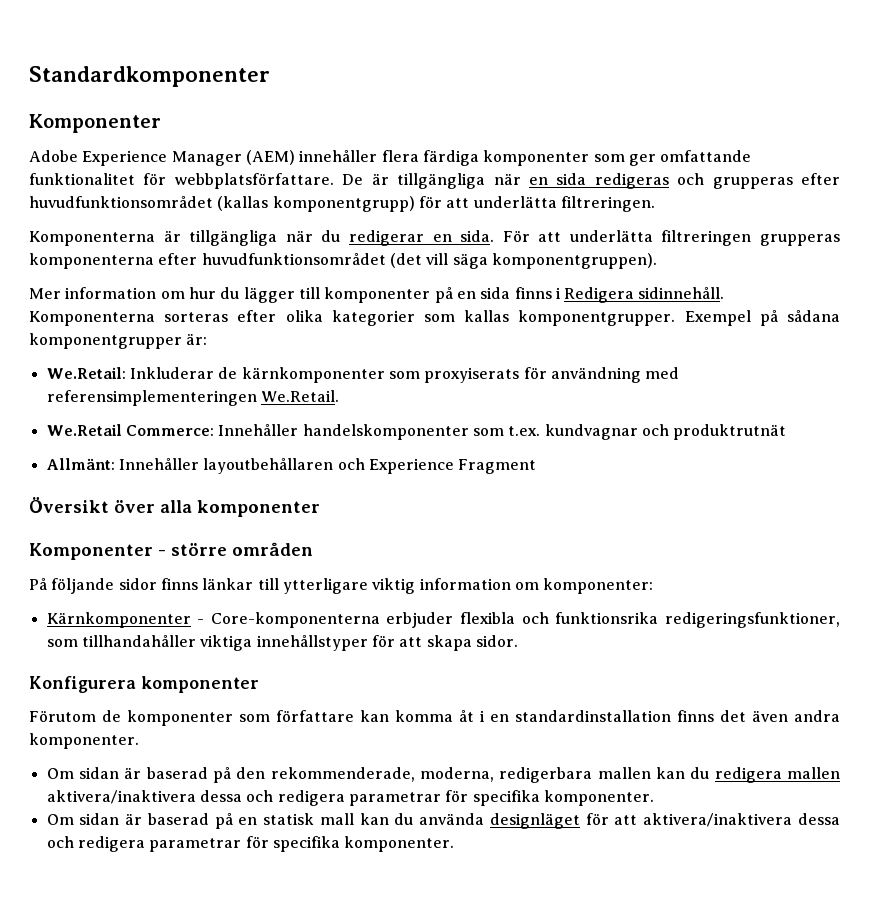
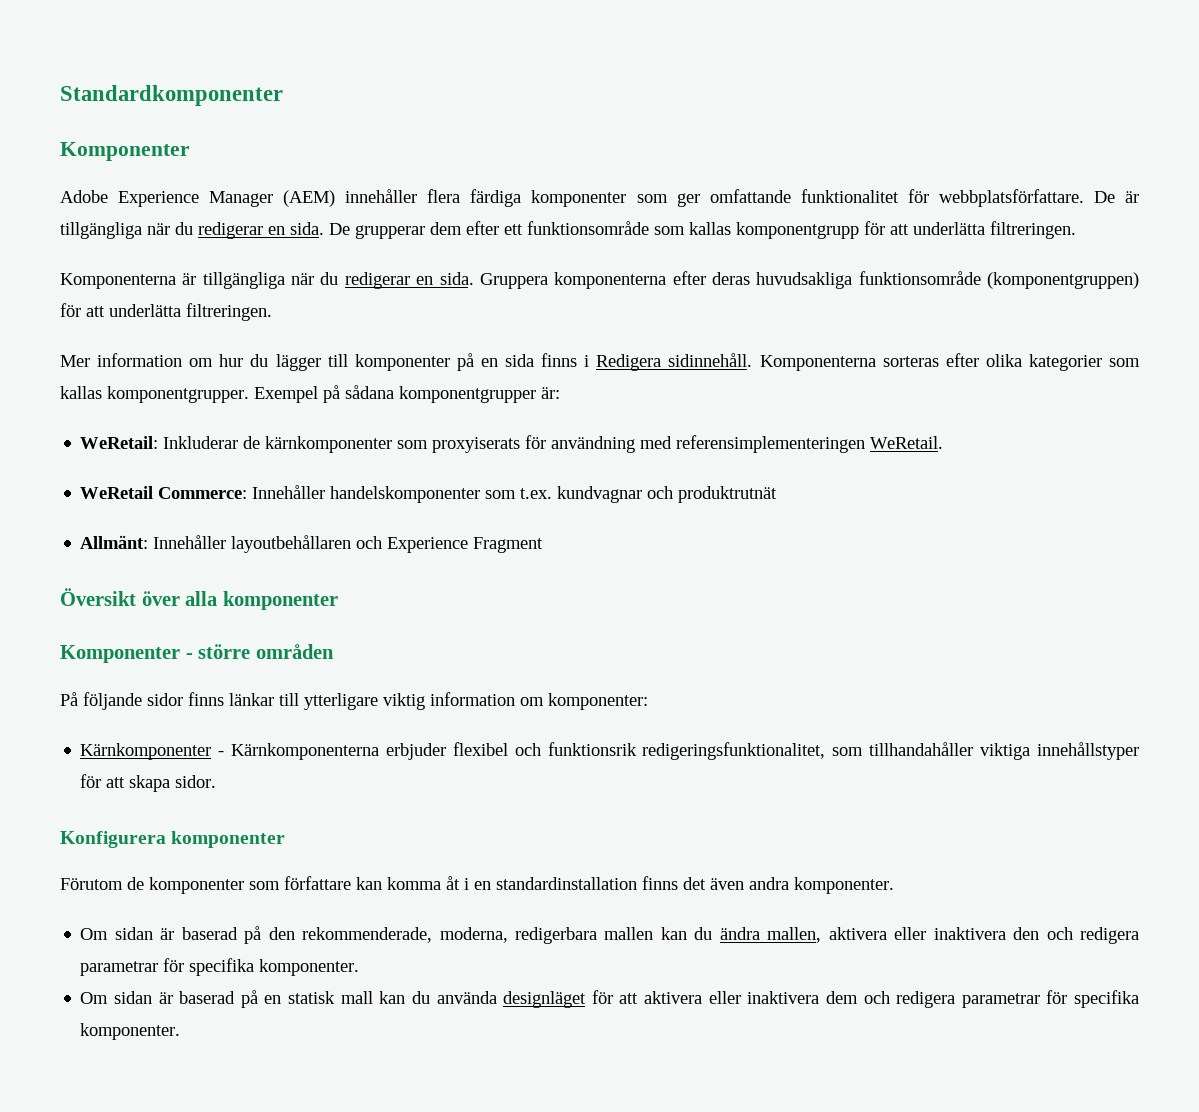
- De är tillgängliga när en sida redigeras och grupperas efter huvudfunktionsområdet (kallas komponentgrupp) för att underlätta filtreringen.
+ De är tillgängliga när du redigerar en sida. De grupperar dem efter ett funktionsområde som kallas komponentgrupp för att underlätta filtreringen.
- För att underlätta filtreringen grupperas komponenterna efter huvudfunktionsområdet (det vill säga komponentgruppen).
+ Gruppera komponenterna efter deras huvudsakliga funktionsområde (komponentgruppen) för att underlätta filtreringen.
- We.Retail: Inkluderar de kärnkomponenter som proxyiserats för användning med referensimplementeringen We.Retail.
- We.Retail Commerce: Innehåller handelskomponenter som t.ex. kundvagnar och produktrutnät
+ WeRetail: Inkluderar de kärnkomponenter som proxyiserats för användning med referensimplementeringen WeRetail.
+ WeRetail Commerce: Innehåller handelskomponenter som t.ex. kundvagnar och produktrutnät
- Kärnkomponenter - Core-komponenterna erbjuder flexibla och funktionsrika redigeringsfunktioner, som tillhandahåller viktiga innehållstyper för att skapa sidor.
+ Kärnkomponenter - Kärnkomponenterna erbjuder flexibel och funktionsrik redigeringsfunktionalitet, som tillhandahåller viktiga innehållstyper för att skapa sidor.
- Om sidan är baserad på den rekommenderade, moderna, redigerbara mallen kan du redigera mallen aktivera/inaktivera dessa och redigera parametrar för specifika komponenter.
+ Om sidan är baserad på den rekommenderade, moderna, redigerbara mallen kan du ändra mallen, aktivera eller inaktivera den och redigera parametrar för specifika komponenter.
- Om sidan är baserad på en statisk mall kan du använda designläget för att aktivera/inaktivera dessa och redigera parametrar för specifika komponenter.
+ Om sidan är baserad på en statisk mall kan du använda designläget för att aktivera eller inaktivera dem och redigera parametrar för specifika komponenter.

